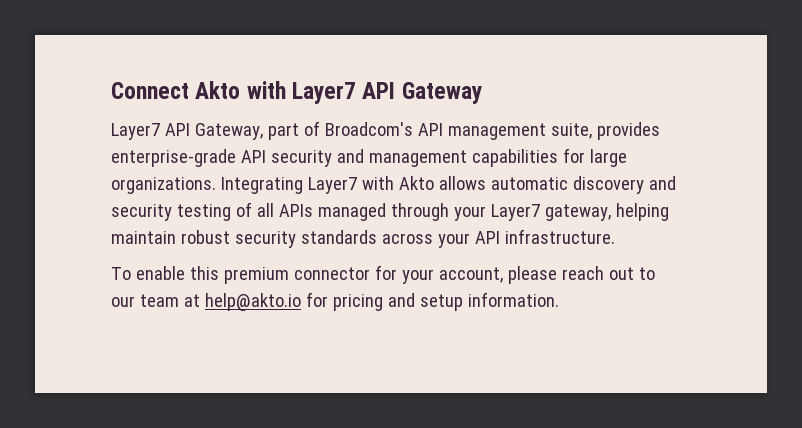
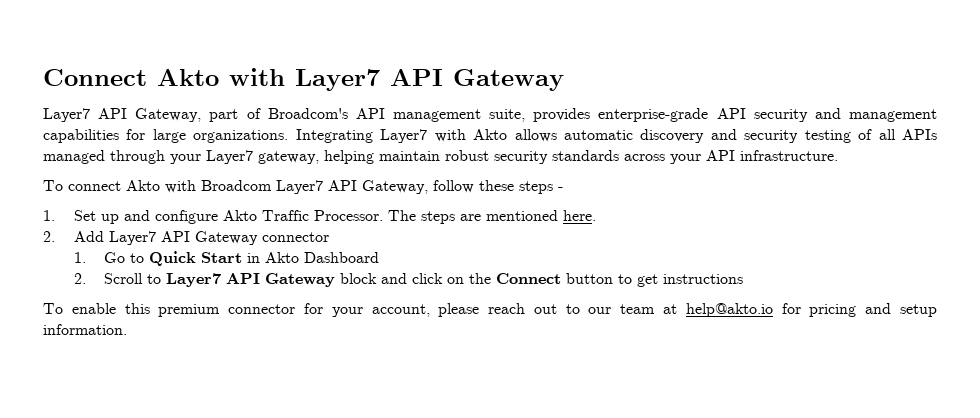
+ To connect Akto with Broadcom Layer7 API Gateway, follow these steps -
+ 1. Set up and configure Akto Traffic Processor. The steps are mentioned here.
+ 2. Add Layer7 API Gateway connector
+ 1. Go to Quick Start in Akto Dashboard
+ 2. Scroll to Layer7 API Gateway block and click on the Connect button to get instructions

